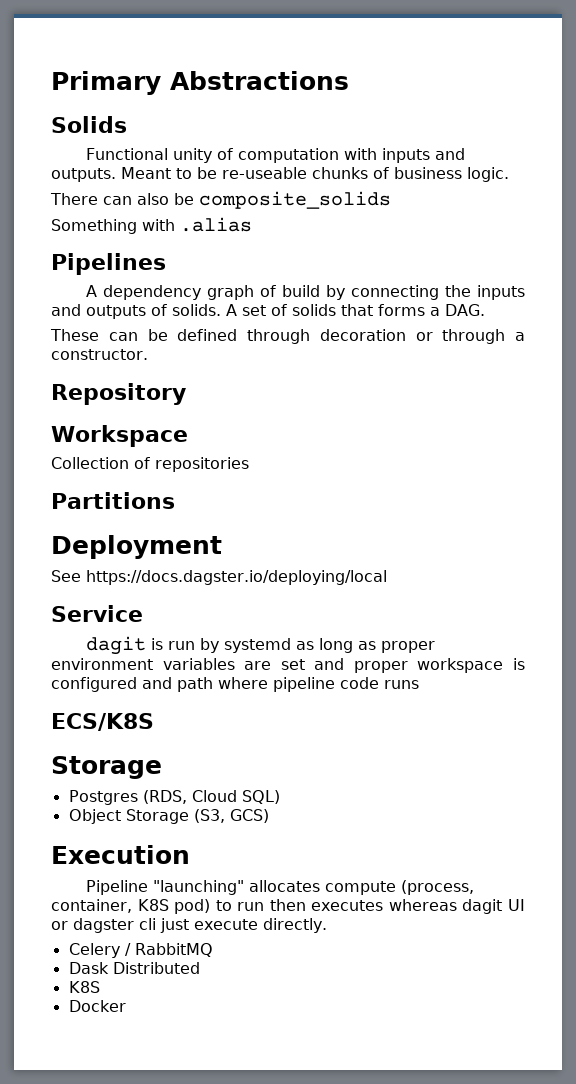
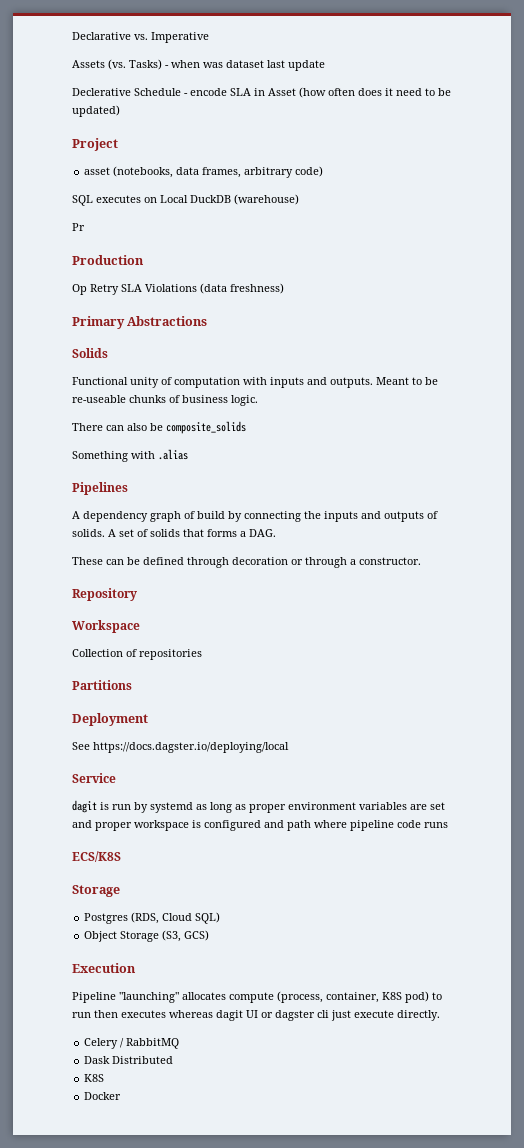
+ Declarative vs. Imperative
+ Assets (vs. Tasks) - when was dataset last update
+ Declerative Schedule - encode SLA in Asset (how often does it need to be updated)
+ Project
+ asset (notebooks, data frames, arbitrary code)
+ SQL executes on Local DuckDB (warehouse)
+ Pr
+ Production
+ Op Retry SLA Violations (data freshness)

